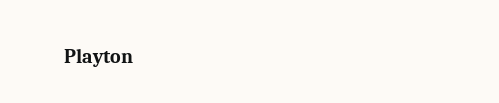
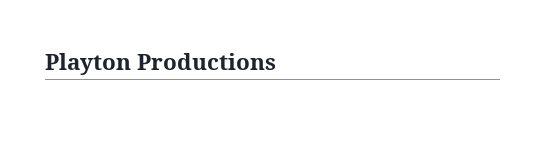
- Playton
+ Playton Productions

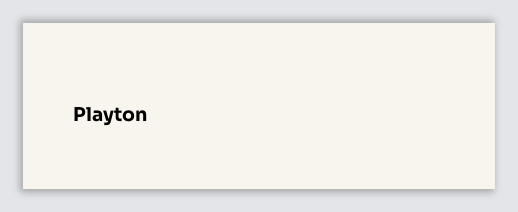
- Playton Productions
+ Playton

